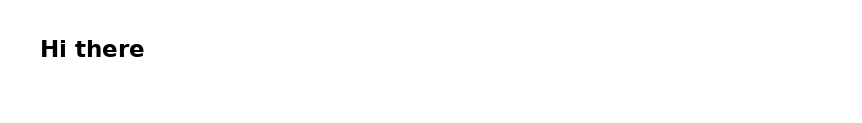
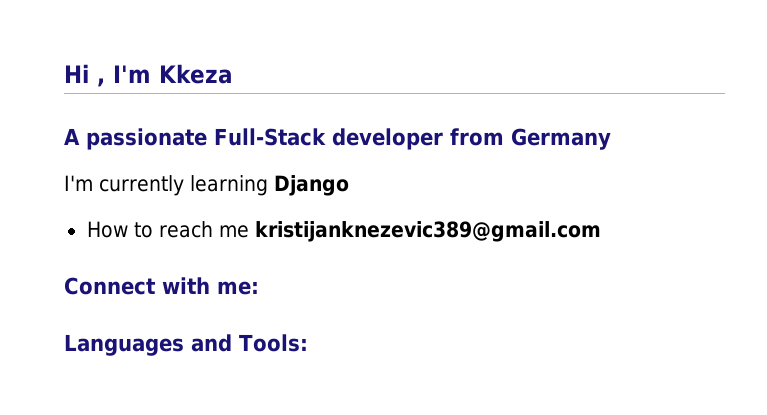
- Hi there
+ Hi , I'm Kkeza
+ A passionate Full-Stack developer from Germany
+ I'm currently learning Django
+ How to reach me kristijanknezevic389@gmail.com
+ Connect with me:
+ Languages and Tools:

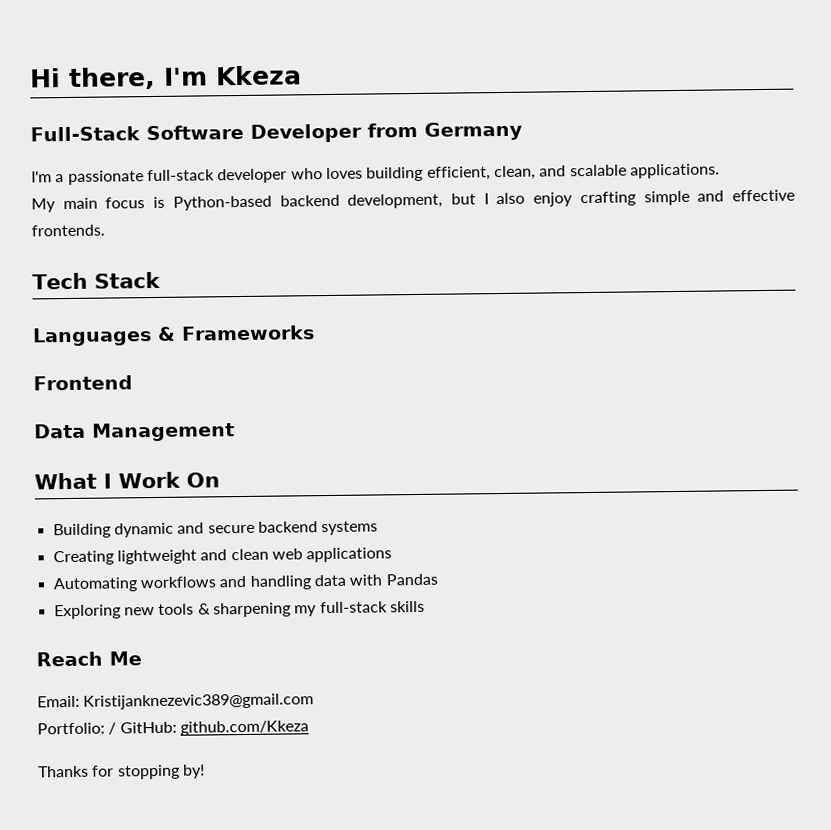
- Hi , I'm Kkeza
+ Hi there, I'm Kkeza
- A passionate Full-Stack developer from Germany
+ Full-Stack Software Developer from Germany
- I'm currently learning Django
- How to reach me kristijanknezevic389@gmail.com
- Connect with me:
- Languages and Tools:
+ I'm a passionate full-stack developer who loves building efficient, clean, and scalable applications.
+ My main focus is Python-based backend development, but I also enjoy crafting simple and effective frontends.
+ Tech Stack
+ Languages & Frameworks
+ Frontend
+ Data Management
+ What I Work On
+ Building dynamic and secure backend systems
+ Creating lightweight and clean web applications
+ Automating workflows and handling data with Pandas
+ Exploring new tools & sharpening my full-stack skills
+ Reach Me
+ Email: Kristijanknezevic389@gmail.com
+ Portfolio: / GitHub: github.com/Kkeza
+ Thanks for stopping by!

